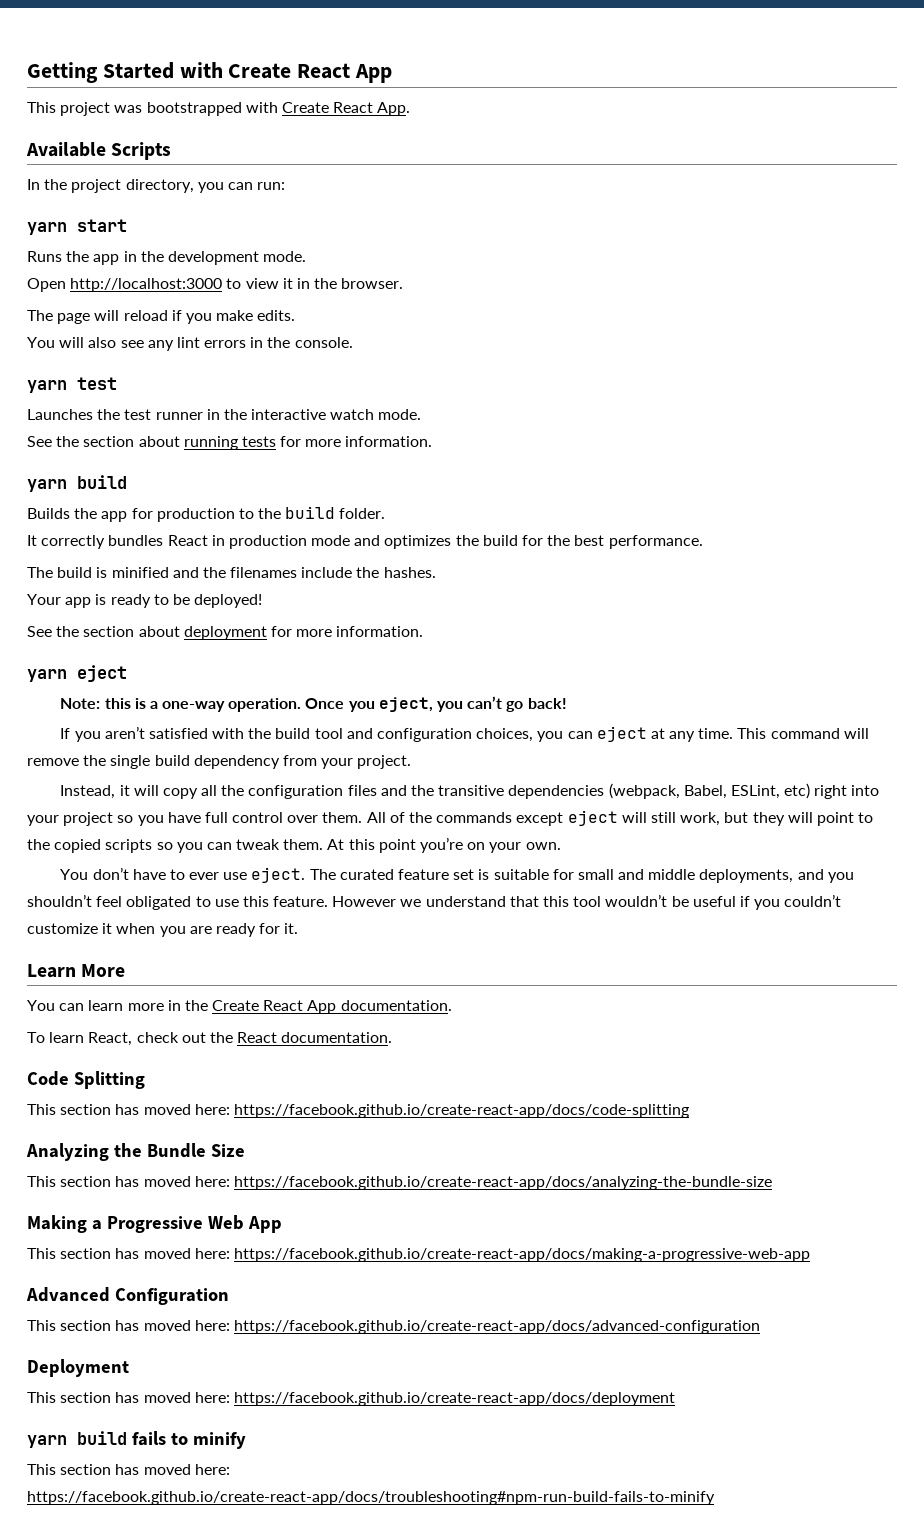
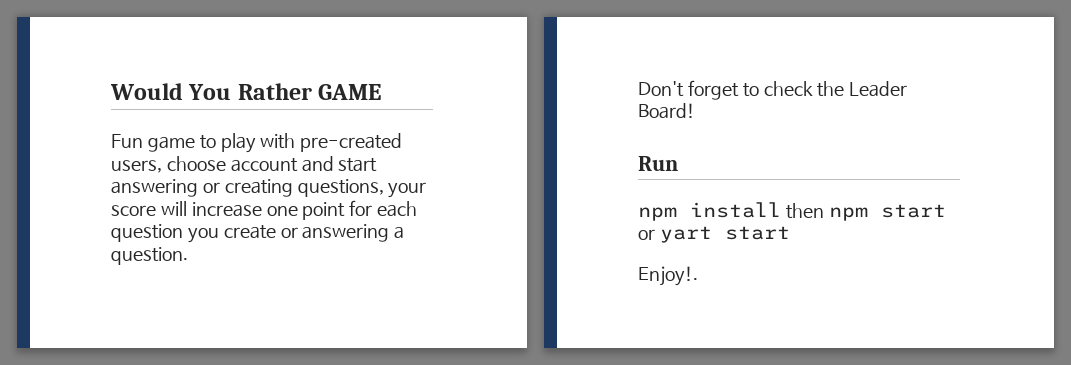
- Getting Started with Create React App
- This project was bootstrapped with Create React App.
- Available Scripts
- In the project directory, you can run:
- yarn start
- Runs the app in the development mode.
- Open http://localhost:3000 to view it in the browser.
- The page will reload if you make edits.
- You will also see any lint errors in the console.
- yarn test
- Launches the test runner in the interactive watch mode.
- See the section about running tests for more information.
- yarn build
- Builds the app for production to the build folder.
- It correctly bundles React in production mode and optimizes the build for the best performance.
- The build is minified and the filenames include the hashes.
- Your app is ready to be deployed!
- See the section about deployment for more information.
- yarn eject
- Note: this is a one-way operation. Once you eject, you can’t go back!
- If you aren’t satisfied with the build tool and configuration choices, you can eject at any time. This command will remove the single build dependency from your project.
- Instead, it will copy all the configuration files and the transitive dependencies (webpack, Babel, ESLint, etc) right into your project so you have full control over them. All of the commands except eject will still work, but they will point to the copied scripts so you can tweak them. At this point you’re on your own.
- You don’t have to ever use eject. The curated feature set is suitable for small and middle deployments, and you shouldn’t feel obligated to use this feature. However we understand that this tool wouldn’t be useful if you couldn’t customize it when you are ready for it.
- Learn More
- You can learn more in the Create React App documentation.
- To learn React, check out the React documentation.
- Code Splitting
- This section has moved here: https://facebook.github.io/create-react-app/docs/code-splitting
- Analyzing the Bundle Size
- This section has moved here: https://facebook.github.io/create-react-app/docs/analyzing-the-bundle-size
- Making a Progressive Web App
- This section has moved here: https://facebook.github.io/create-react-app/docs/making-a-progressive-web-app
- Advanced Configuration
- This section has moved here: https://facebook.github.io/create-react-app/docs/advanced-configuration
- Deployment
- This section has moved here: https://facebook.github.io/create-react-app/docs/deployment
- yarn build fails to minify
- This section has moved here: https://facebook.github.io/create-react-app/docs/troubleshooting#npm-run-build-fails-to-minify
+ Would You Rather GAME
+ Fun game to play with pre-created users, choose account and start answering or creating questions, your score will increase one point for each question you create or answering a question.
+ Don't forget to check the Leader Board!
+ Run
+ npm install then npm start or yart start
+ Enjoy!.

